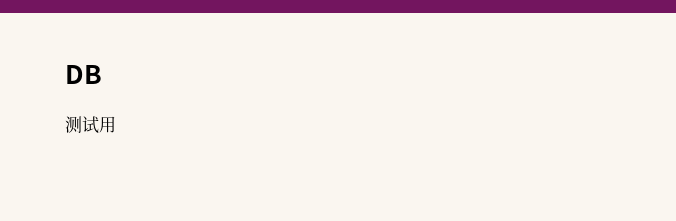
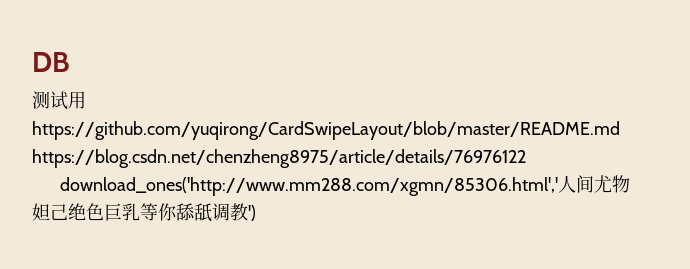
- 测试用
+ 测试用https://github.com/yuqirong/CardSwipeLayout/blob/master/README.md https://blog.csdn.net/chenzheng8975/article/details/76976122
+ download_ones('http://www.mm288.com/xgmn/85306.html','人间尤物妲己绝色巨乳等你舔舐调教')

